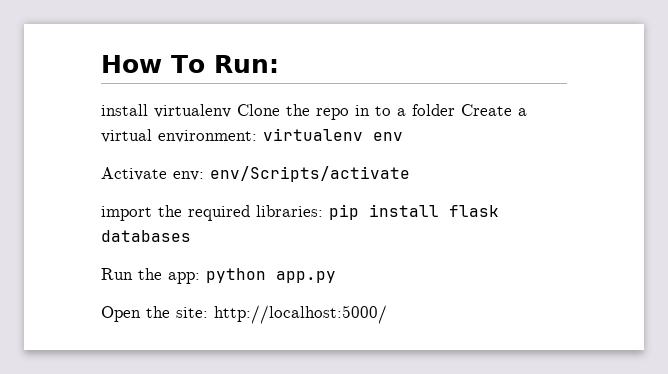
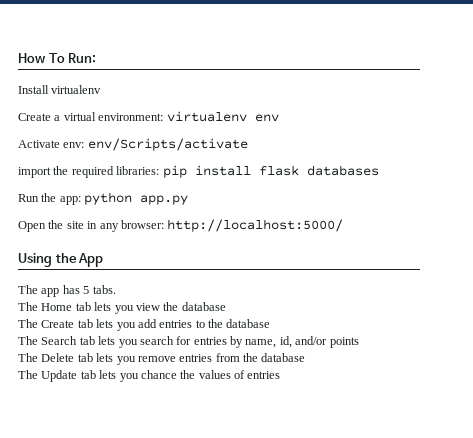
- install virtualenv Clone the repo in to a folder Create a virtual environment: virtualenv env
+ Install virtualenv
+ Create a virtual environment: virtualenv env
- Open the site: http://localhost:5000/
+ Open the site in any browser: http://localhost:5000/
+ Using the App
+ The app has 5 tabs.
+ The Home tab lets you view the database
+ The Create tab lets you add entries to the database
+ The Search tab lets you search for entries by name, id, and/or points
+ The Delete tab lets you remove entries from the database
+ The Update tab lets you chance the values of entries

